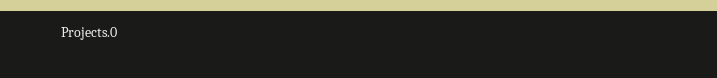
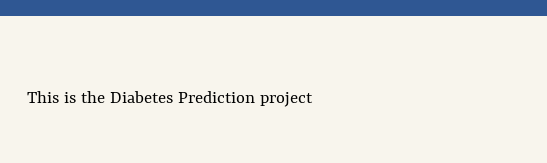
- Projects.0
+ This is the Diabetes Prediction project

